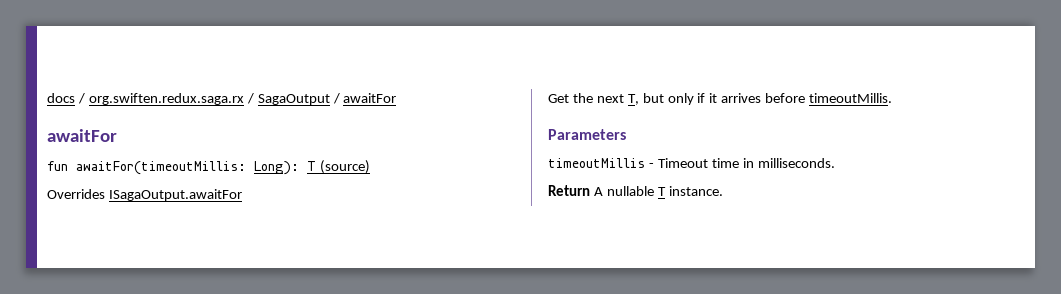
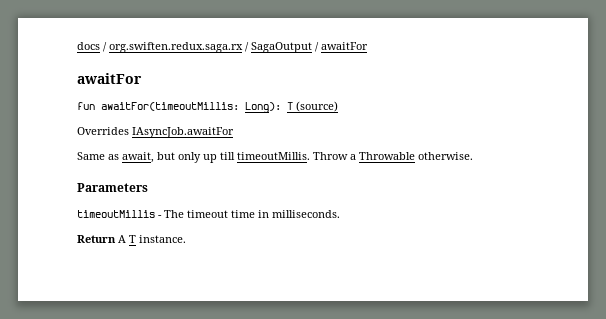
- Overrides ISagaOutput.awaitFor
- Get the next T, but only if it arrives before timeoutMillis.
+ Overrides IAsyncJob.awaitFor
+ Same as await, but only up till timeoutMillis. Throw a Throwable otherwise.
- timeoutMillis - Timeout time in milliseconds.
+ timeoutMillis - The timeout time in milliseconds.
- Return A nullable T instance.
+ Return A T instance.

